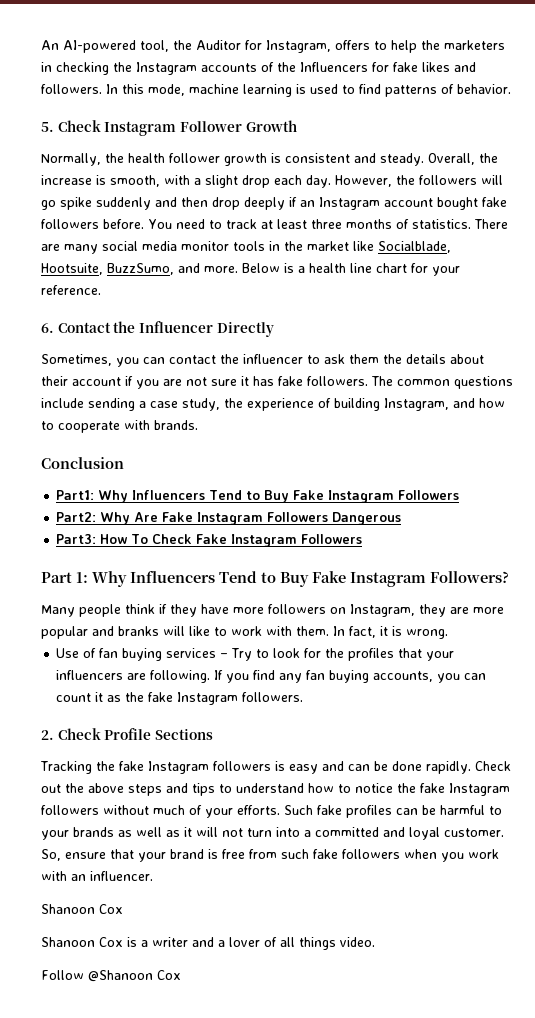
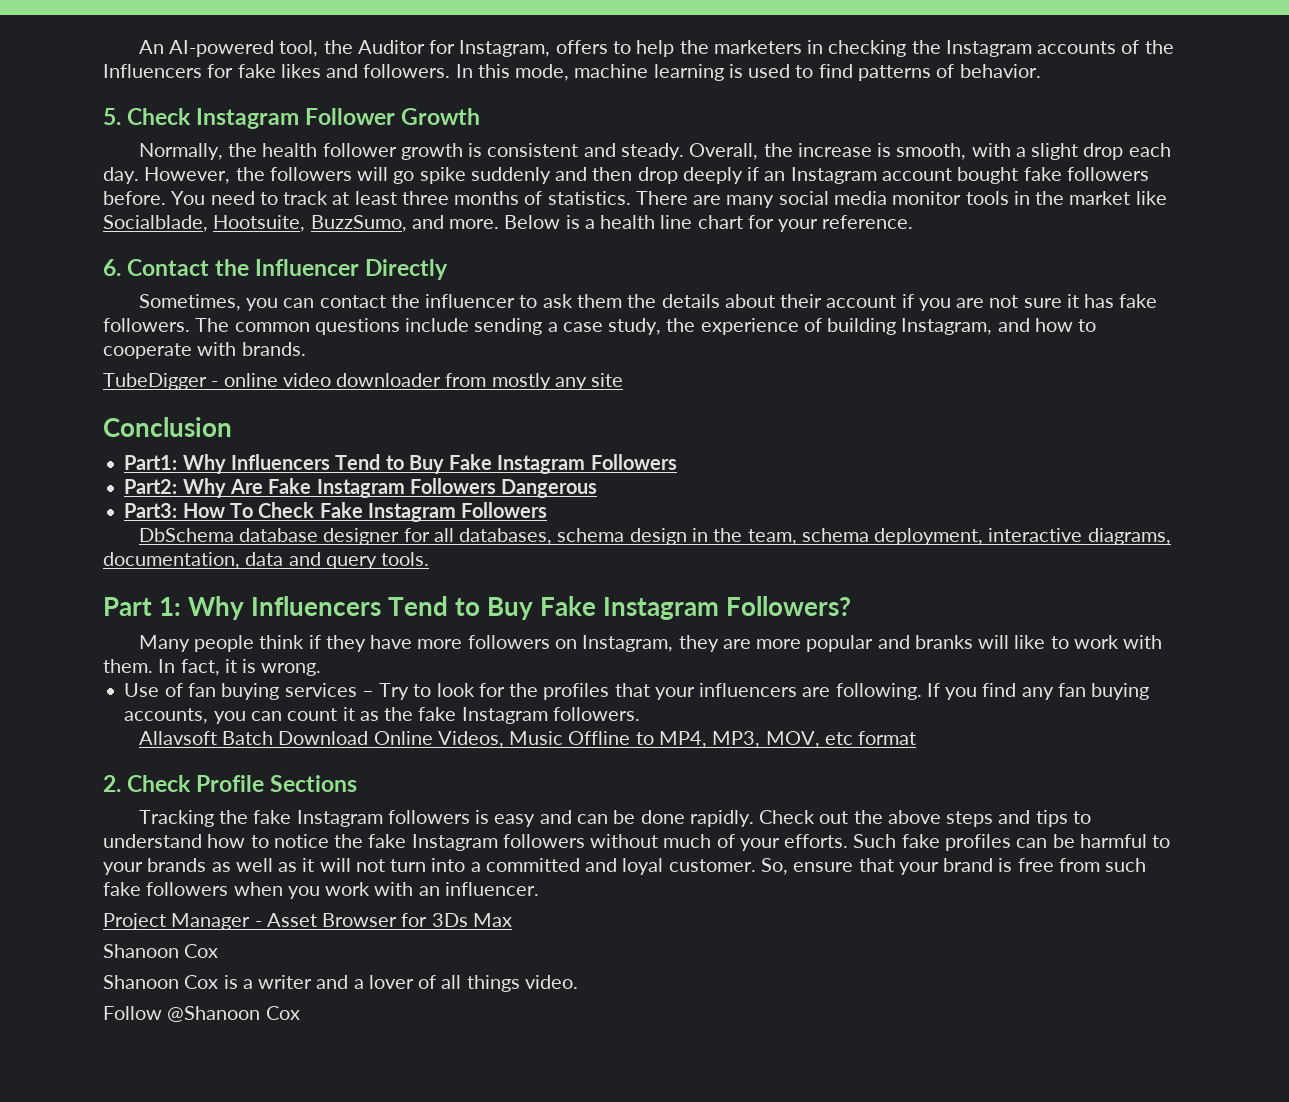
+ TubeDigger - online video downloader from mostly any site
+ DbSchema database designer for all databases, schema design in the team, schema deployment, interactive diagrams, documentation, data and query tools.
+ Allavsoft Batch Download Online Videos, Music Offline to MP4, MP3, MOV, etc format
+ Project Manager - Asset Browser for 3Ds Max

